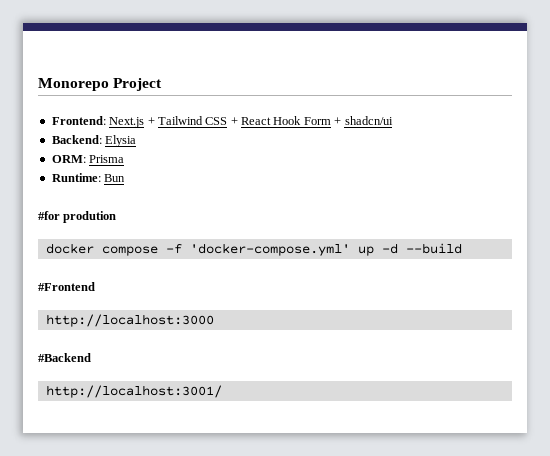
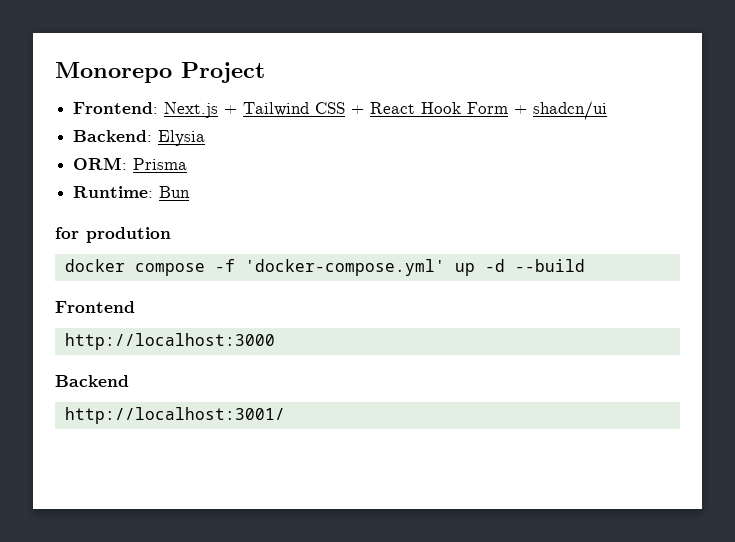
- #for prodution
+ for prodution
- #Frontend
+ Frontend
- #Backend
+ Backend

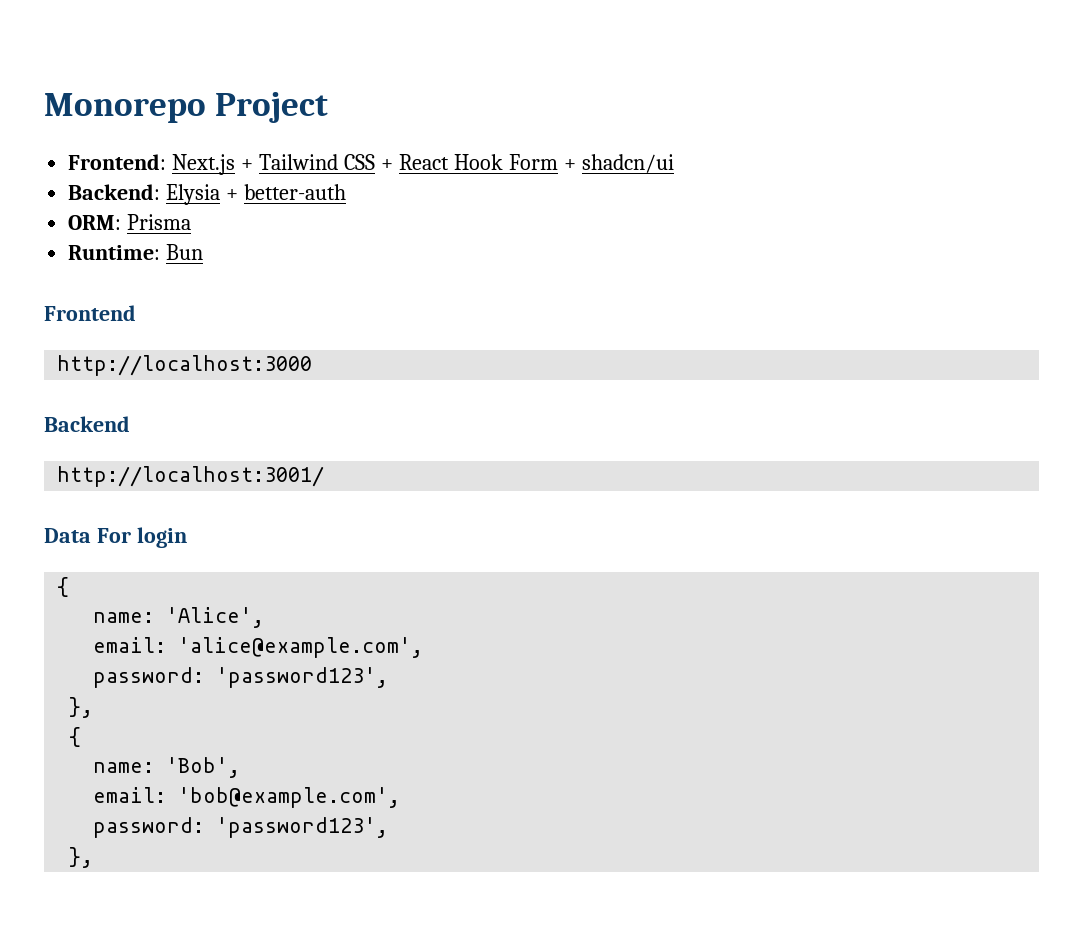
- Backend: Elysia
+ Backend: Elysia + better-auth
- for prodution
- docker compose -f 'docker-compose.yml' up -d --build
  Frontend
  http://localhost:3000
  Backend
  http://localhost:3001/
+ Data For login
+ {
+ name: 'Alice',
+ email: 'alice@example.com',
+ password: 'password123',
+ },
+ {
+ name: 'Bob',
+ email: 'bob@example.com',
+ password: 'password123',
+ },

